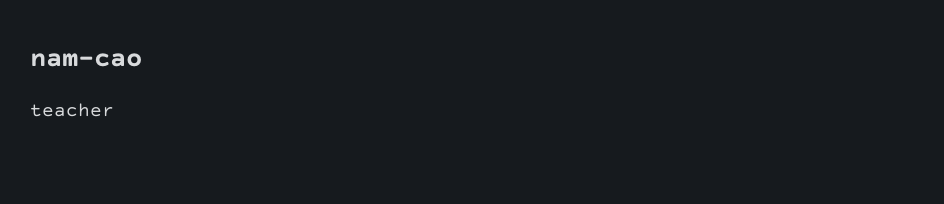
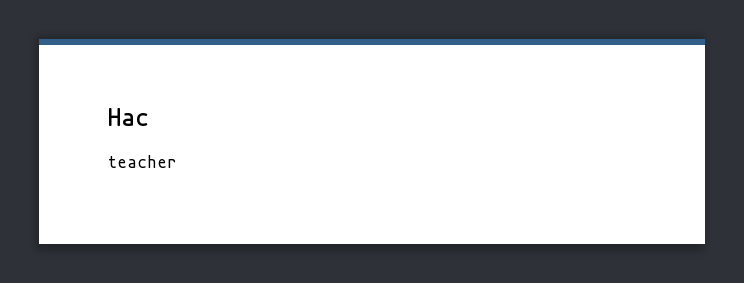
- nam-cao
+ Hac

